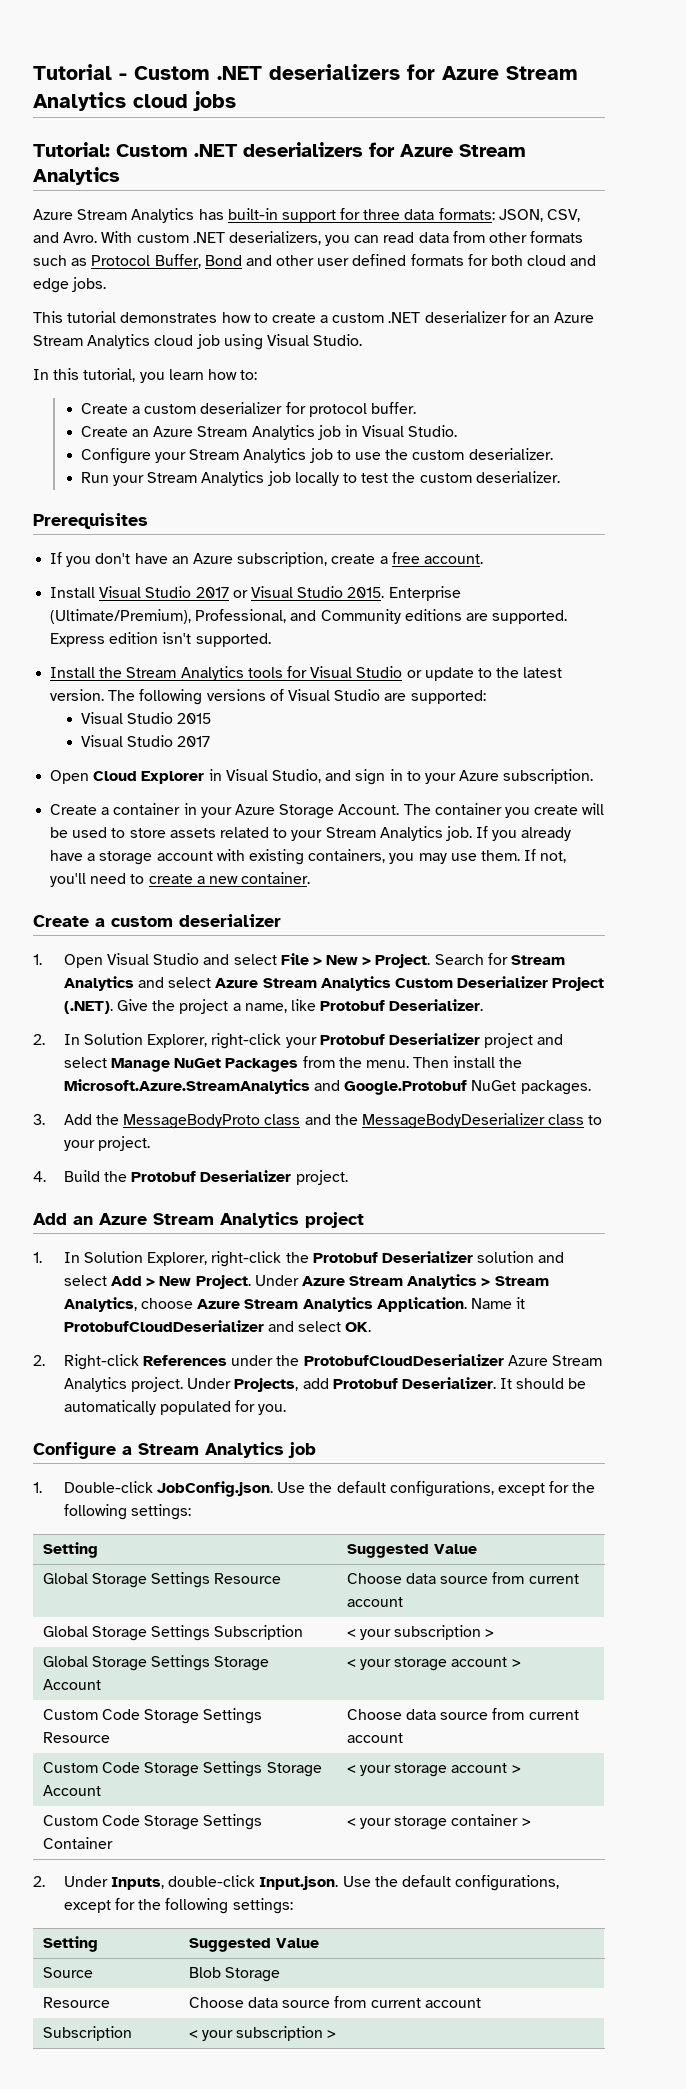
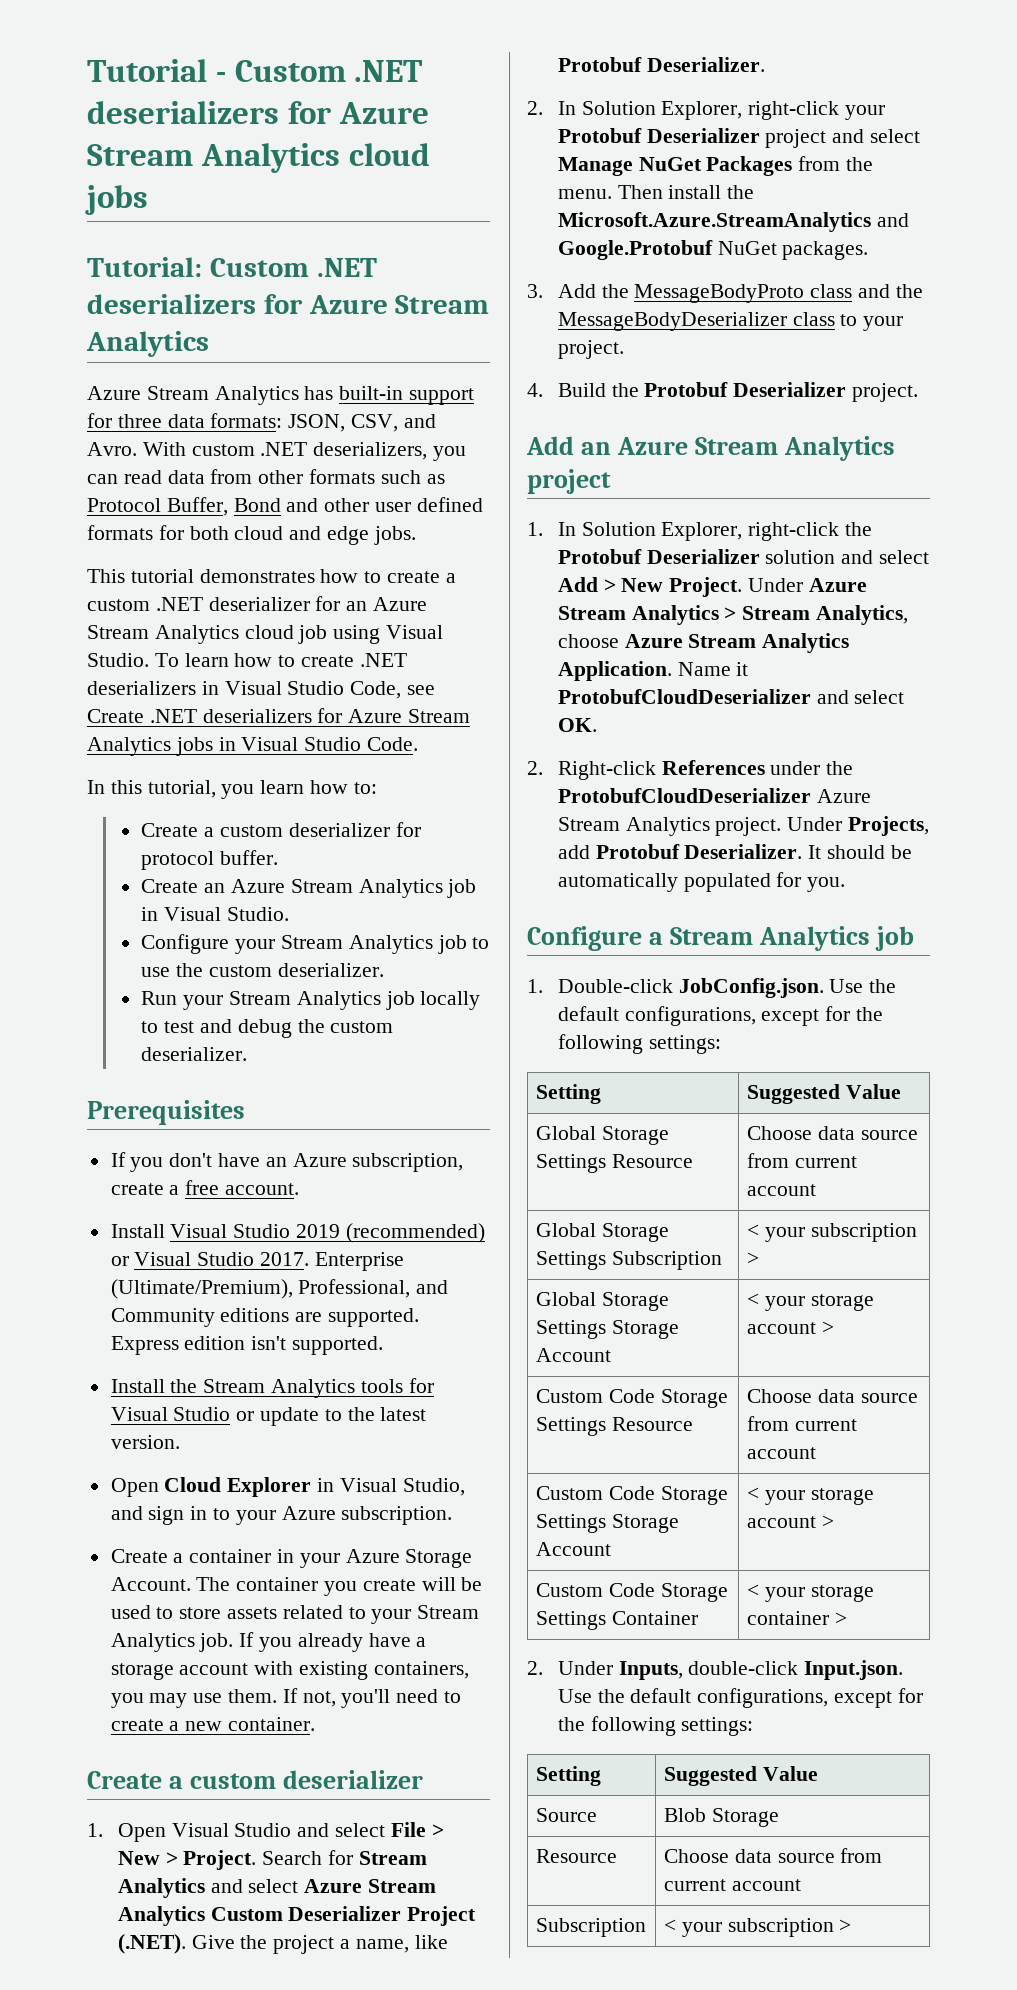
+ To learn how to create .NET deserializers in Visual Studio Code, see Create .NET deserializers for Azure Stream Analytics jobs in Visual Studio Code.
- Run your Stream Analytics job locally to test the custom deserializer.
+ Run your Stream Analytics job locally to test and debug the custom deserializer.
- Install Visual Studio 2017 or Visual Studio 2015.
+ Install Visual Studio 2019 (recommended) or Visual Studio 2017.
- The following versions of Visual Studio are supported:
- Visual Studio 2015
- Visual Studio 2017

